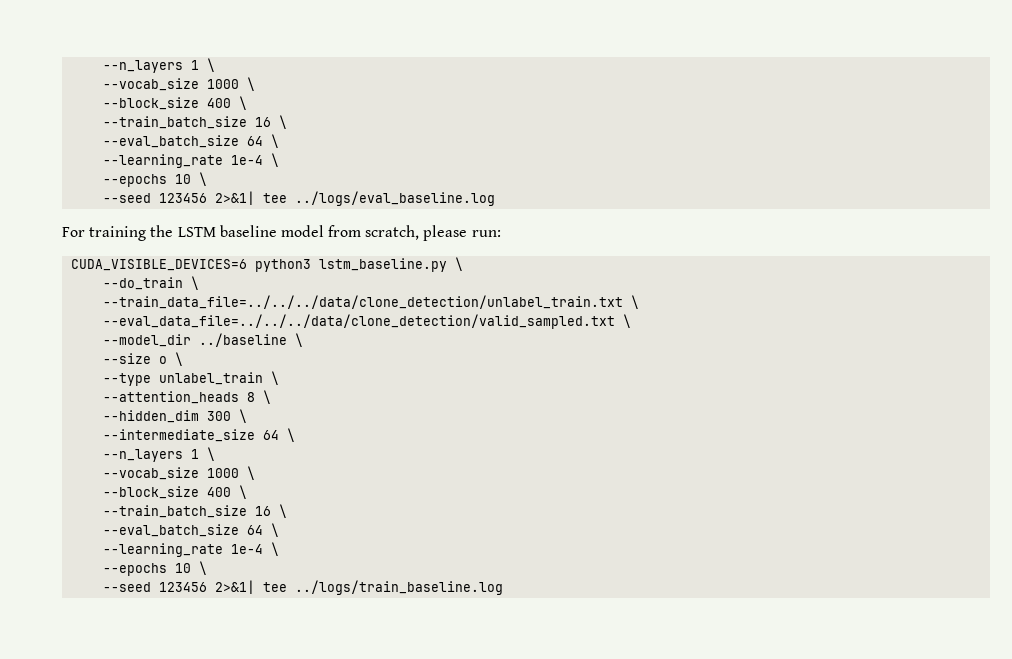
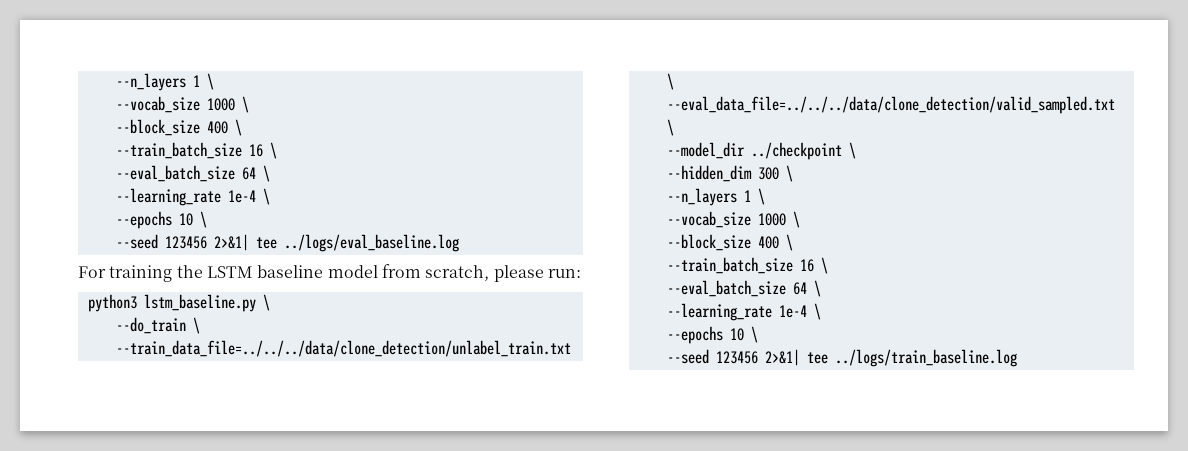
- CUDA_VISIBLE_DEVICES=6 python3 lstm_baseline.py \
+ python3 lstm_baseline.py \
- --model_dir ../baseline \
- --size o \
- --type unlabel_train \
- --attention_heads 8 \
+ --model_dir ../checkpoint \
- --intermediate_size 64 \

